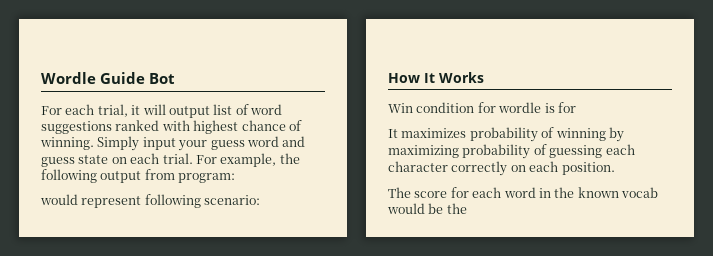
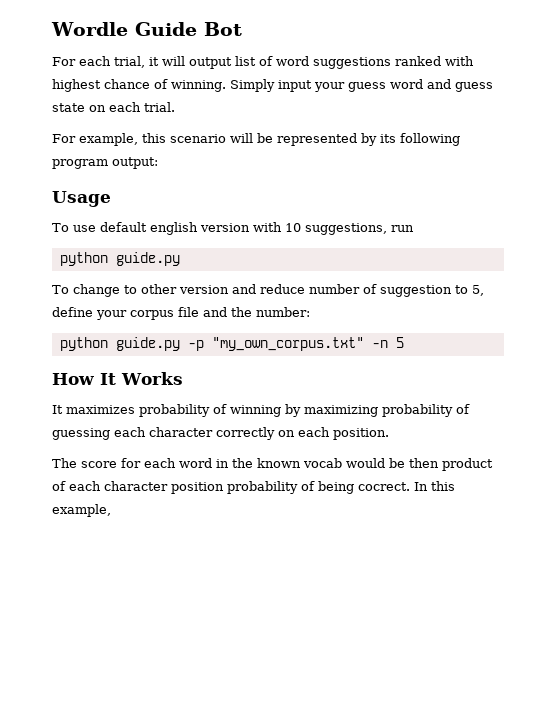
- Simply input your guess word and guess state on each trial. For example, the following output from program:
- would represent following scenario:
+ Simply input your guess word and guess state on each trial.
+ For example, this scenario will be represented by its following program output:
+ Usage
+ To use default english version with 10 suggestions, run
+ python guide.py
+ To change to other version and reduce number of suggestion to 5, define your corpus file and the number:
+ python guide.py -p "my_own_corpus.txt" -n 5
  How It Works
- Win condition for wordle is for
- The score for each word in the known vocab would be the
+ The score for each word in the known vocab would be then product of each character position probability of being cocrect. In this example,

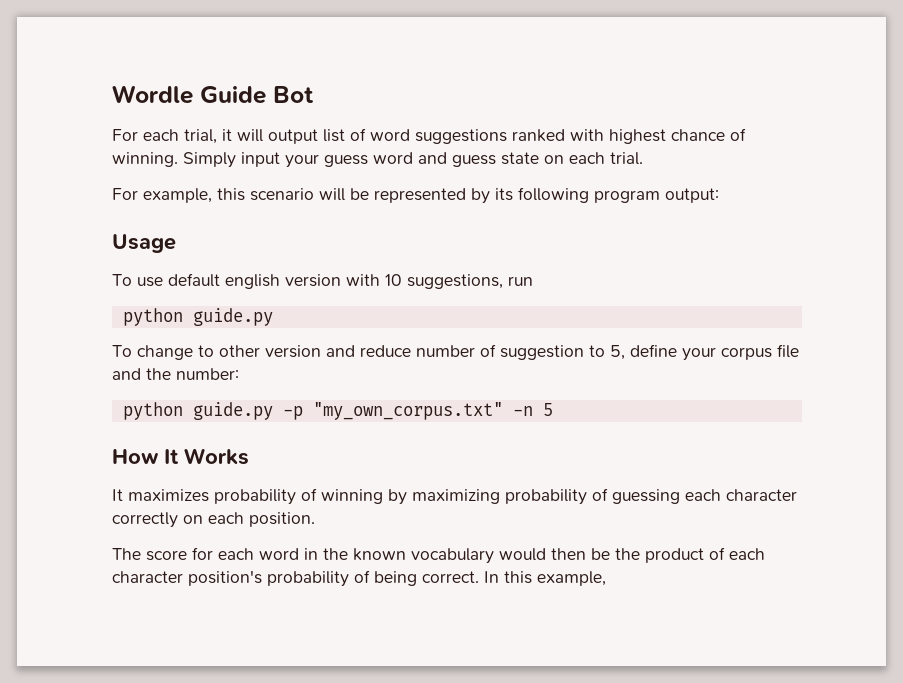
- The score for each word in the known vocab would be then product of each character position probability of being cocrect.
+ The score for each word in the known vocabulary would then be the product of each character position's probability of being correct.

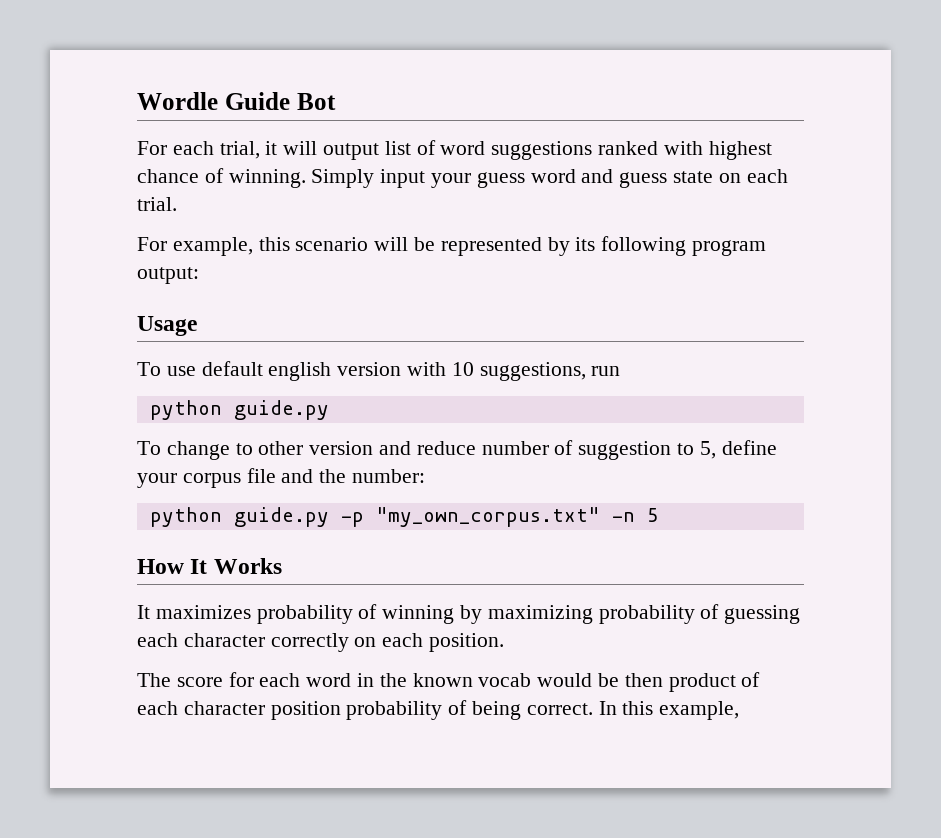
- The score for each word in the known vocabulary would then be the product of each character position's probability of being correct.
+ The score for each word in the known vocab would be then product of each character position probability of being correct.

